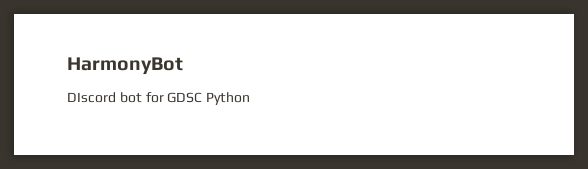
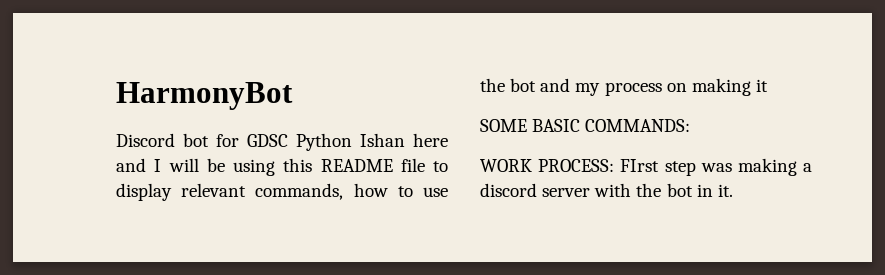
- DIscord bot for GDSC Python
+ Discord bot for GDSC Python Ishan here and I will be using this README file to display relevant commands, how to use the bot and my process on making it
+ SOME BASIC COMMANDS:
+ WORK PROCESS: FIrst step was making a discord server with the bot in it.

